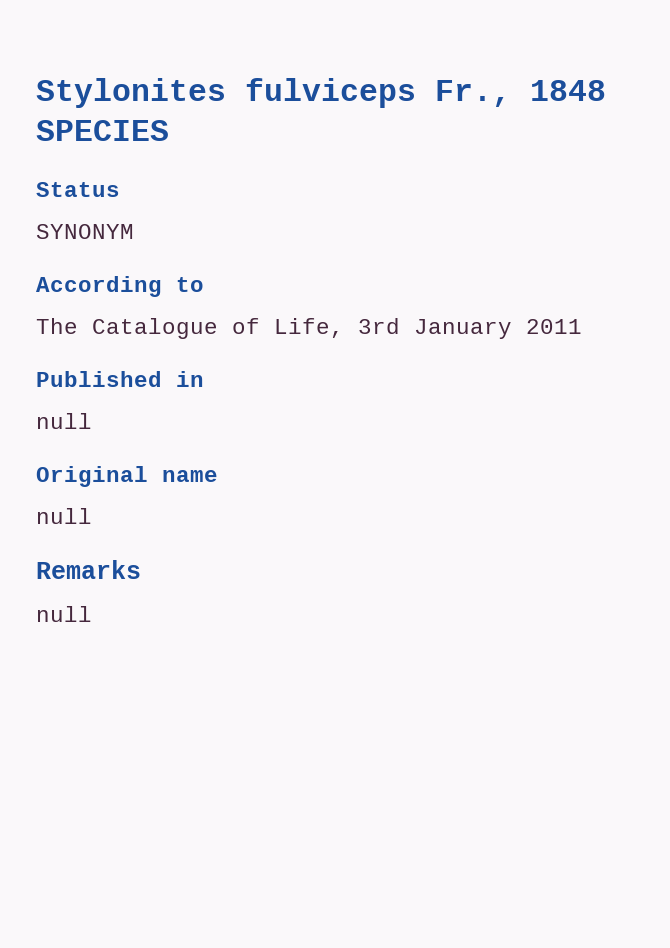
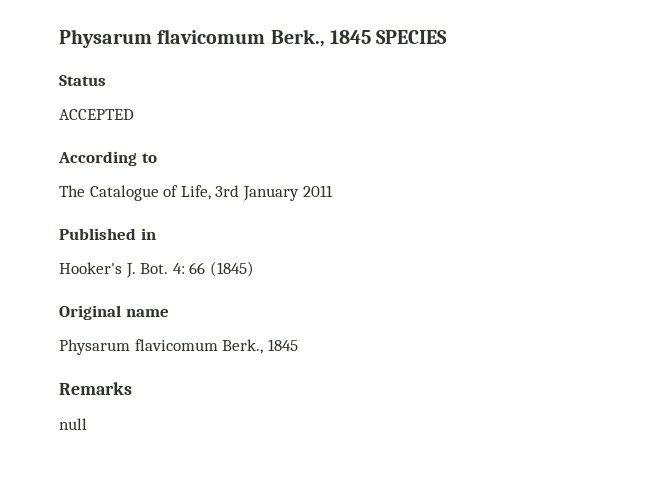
- Stylonites fulviceps Fr., 1848 SPECIES
+ Physarum flavicomum Berk., 1845 SPECIES
- SYNONYM
+ ACCEPTED
  Published in
- null
+ Hooker's J. Bot. 4: 66 (1845)
  Original name
- null
+ Physarum flavicomum Berk., 1845

